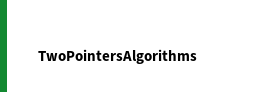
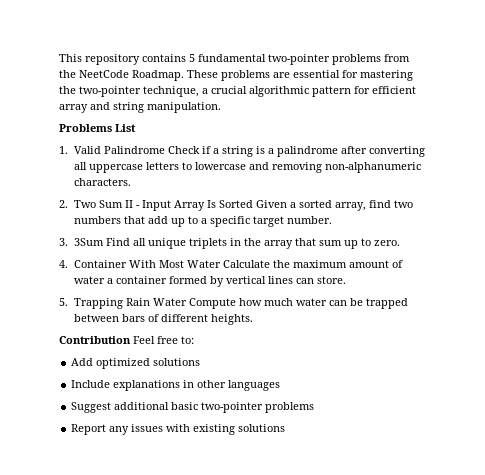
- TwoPointersAlgorithms
+ This repository contains 5 fundamental two-pointer problems from the NeetCode Roadmap. These problems are essential for mastering the two-pointer technique, a crucial algorithmic pattern for efficient array and string manipulation.
+ Problems List
+ 1. Valid Palindrome Check if a string is a palindrome after converting all uppercase letters to lowercase and removing non-alphanumeric characters.
+ 2. Two Sum II - Input Array Is Sorted Given a sorted array, find two numbers that add up to a specific target number.
+ 3. 3Sum Find all unique triplets in the array that sum up to zero.
+ 4. Container With Most Water Calculate the maximum amount of water a container formed by vertical lines can store.
+ 5. Trapping Rain Water Compute how much water can be trapped between bars of different heights.
+ Contribution Feel free to:
+ Add optimized solutions
+ Include explanations in other languages
+ Suggest additional basic two-pointer problems
+ Report any issues with existing solutions

